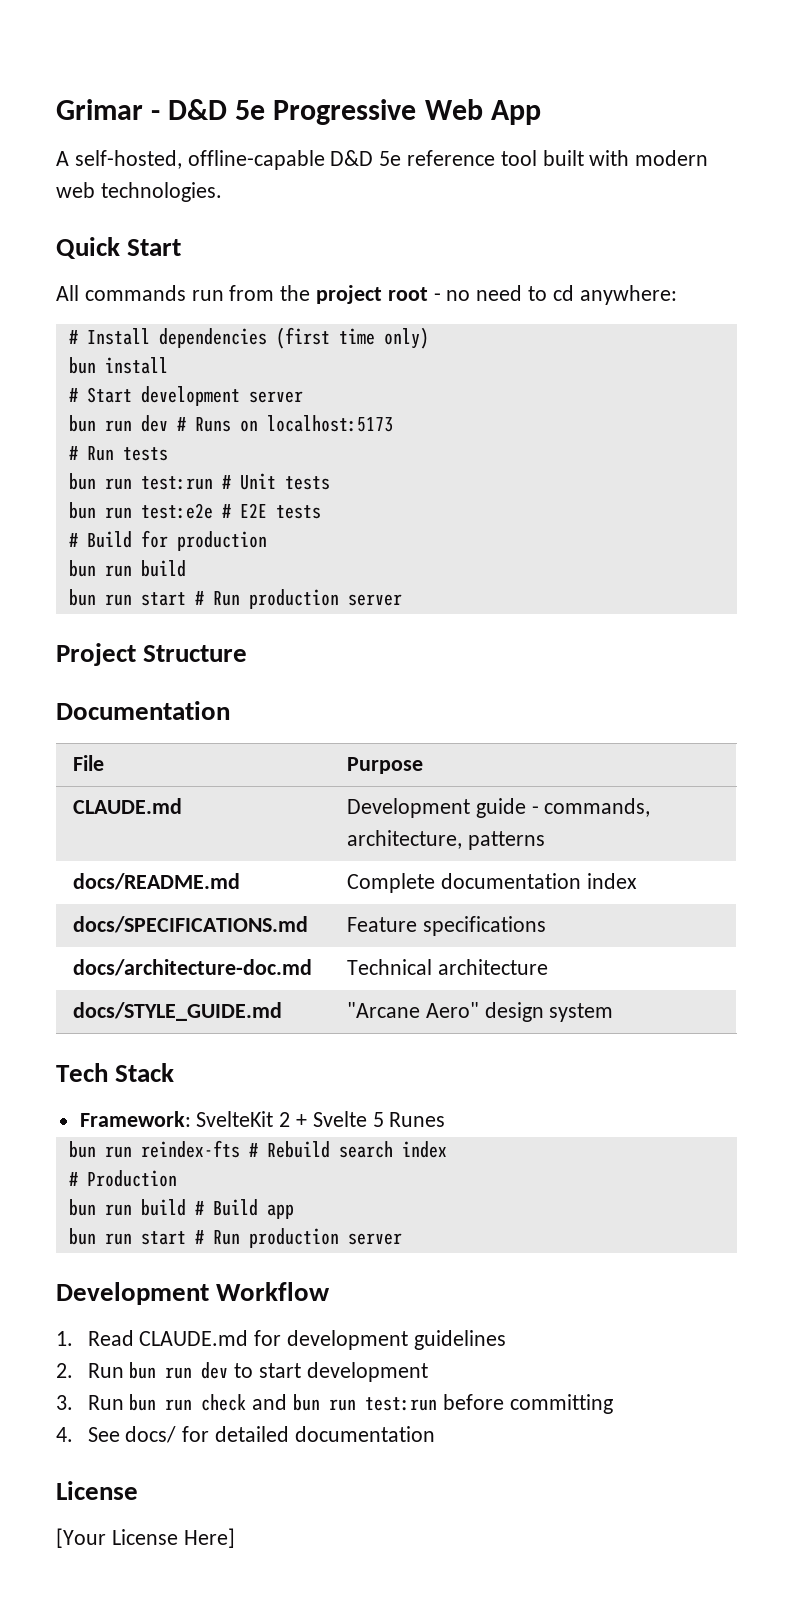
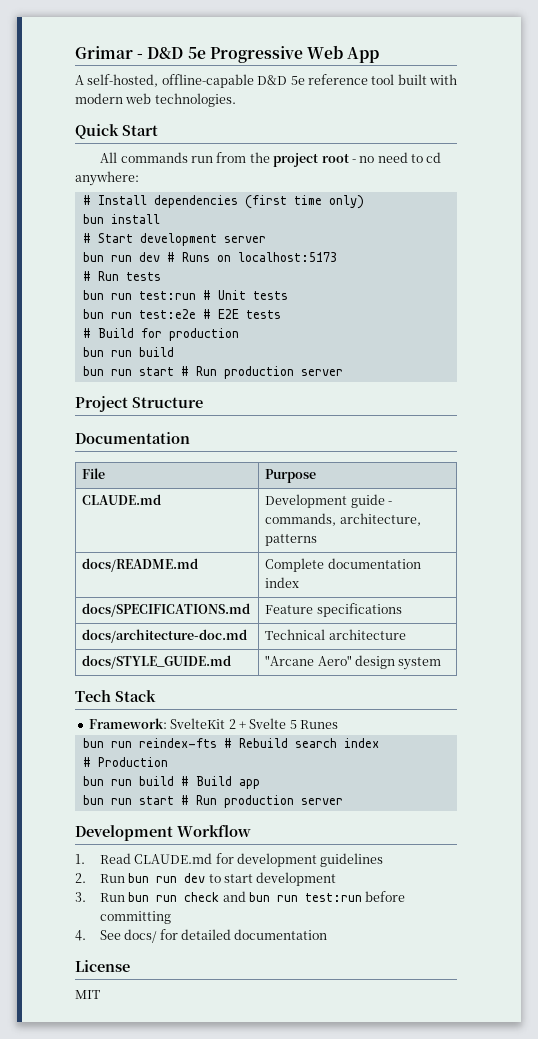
- [Your License Here]
+ MIT

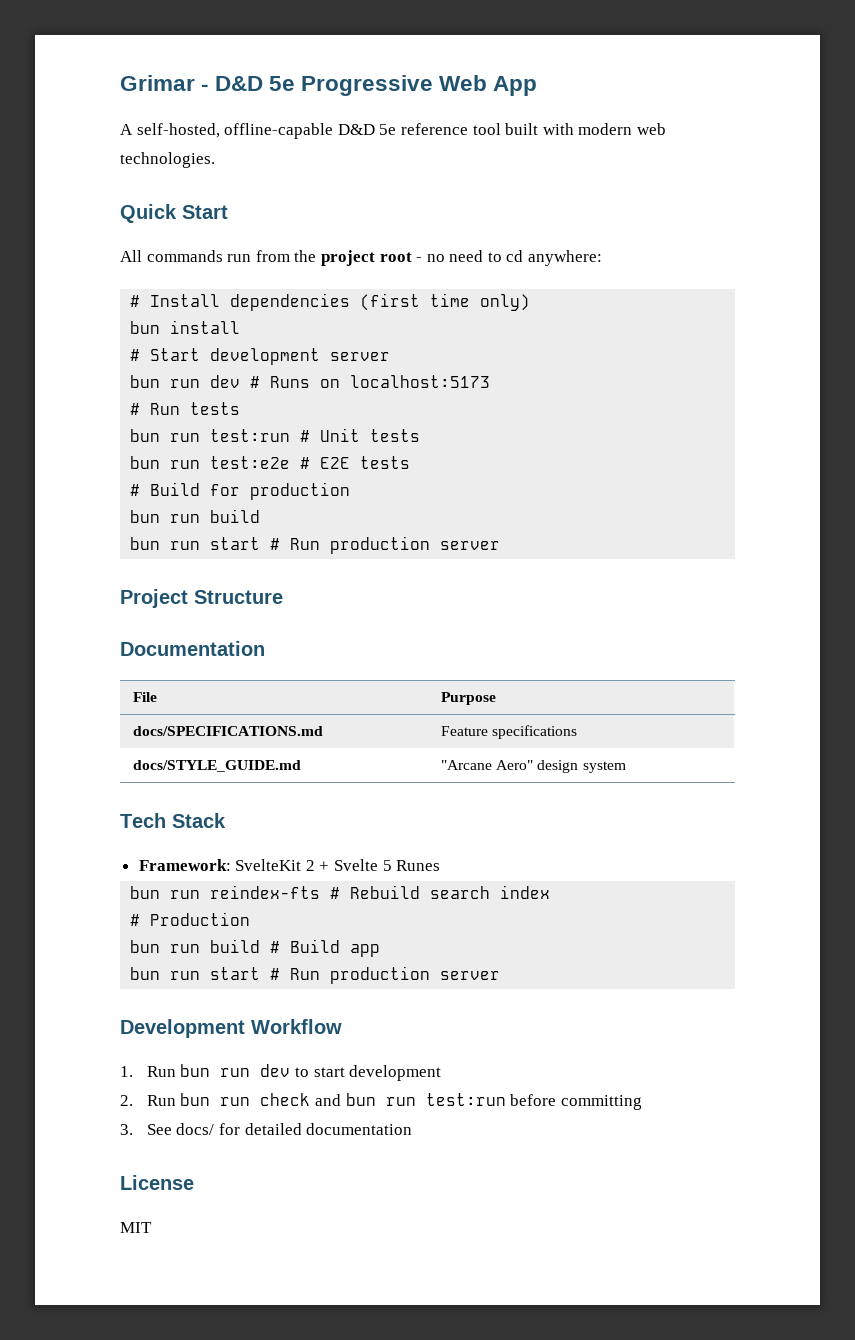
- CLAUDE.md | Development guide - commands, architecture, patterns
- docs/README.md | Complete documentation index
- docs/architecture-doc.md | Technical architecture
- 1. Read CLAUDE.md for development guidelines
- 2. Run bun run dev to start development
+ 1. Run bun run dev to start development
- 3. Run bun run check and bun run test:run before committing
+ 2. Run bun run check and bun run test:run before committing
- 4. See docs/ for detailed documentation
+ 3. See docs/ for detailed documentation

